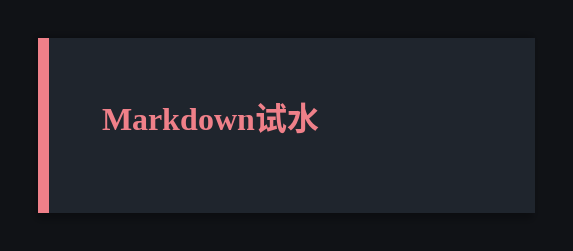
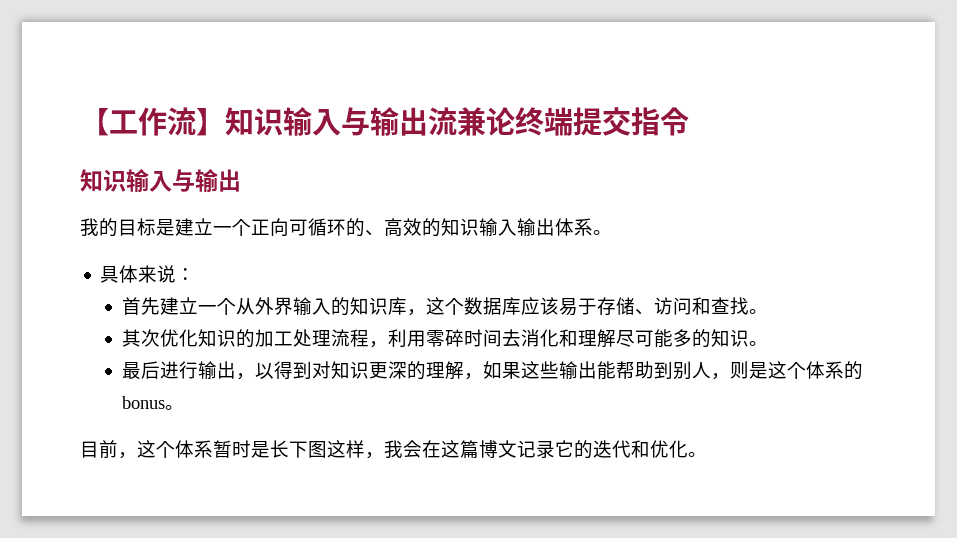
- Markdown试水
+ 【工作流】知识输入与输出流兼论终端提交指令
+ 知识输入与输出
+ 我的目标是建立一个正向可循环的、高效的知识输入输出体系。
+ 具体来说：
+ 首先建立一个从外界输入的知识库，这个数据库应该易于存储、访问和查找。
+ 其次优化知识的加工处理流程，利用零碎时间去消化和理解尽可能多的知识。
+ 最后进行输出，以得到对知识更深的理解，如果这些输出能帮助到别人，则是这个体系的bonus。
+ 目前，这个体系暂时是长下图这样，我会在这篇博文记录它的迭代和优化。

